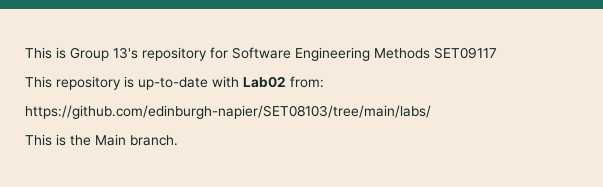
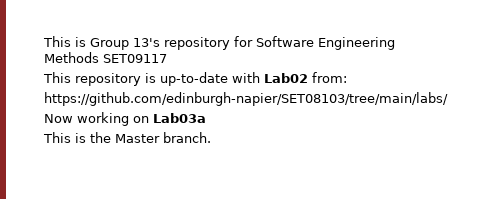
+ Now working on Lab03a
- This is the Main branch.
+ This is the Master branch.

